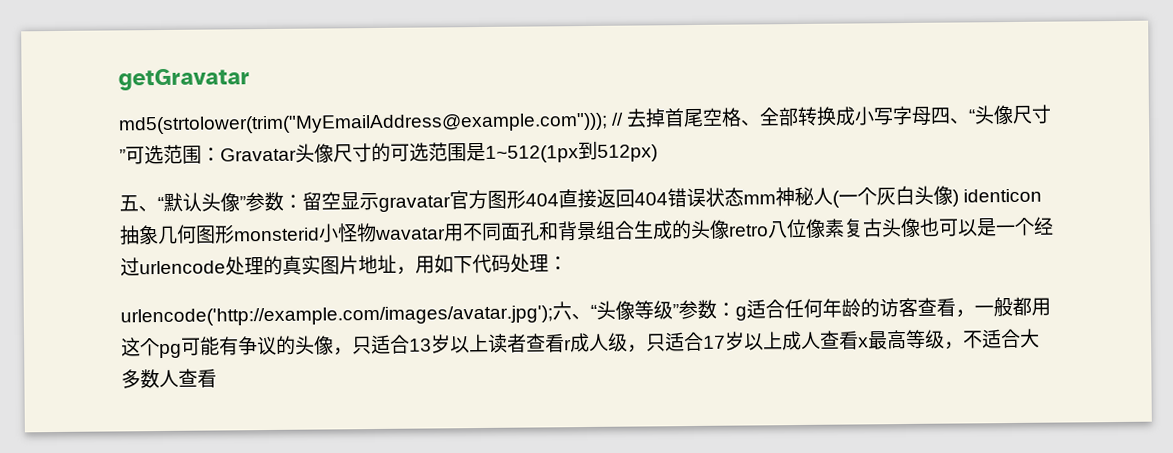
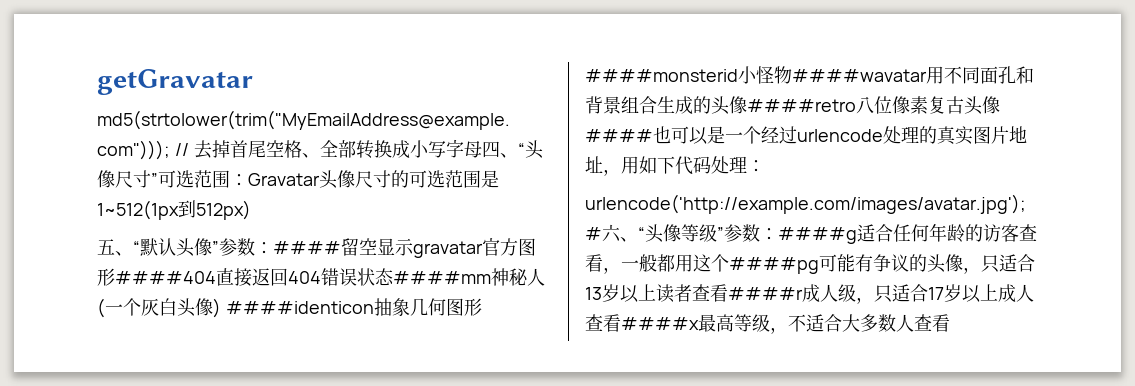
- 五、“默认头像”参数：留空显示gravatar官方图形404直接返回404错误状态mm神秘人(一个灰白头像) identicon抽象几何图形monsterid小怪物wavatar用不同面孔和背景组合生成的头像retro八位像素复古头像也可以是一个经过urlencode处理的真实图片地址，用如下代码处理：
+ 五、“默认头像”参数：####留空显示gravatar官方图形####404直接返回404错误状态####mm神秘人(一个灰白头像) ####identicon抽象几何图形####monsterid小怪物####wavatar用不同面孔和背景组合生成的头像####retro八位像素复古头像####也可以是一个经过urlencode处理的真实图片地址，用如下代码处理：
- urlencode('http://example.com/images/avatar.jpg');六、“头像等级”参数：g适合任何年龄的访客查看，一般都用这个pg可能有争议的头像，只适合13岁以上读者查看r成人级，只适合17岁以上成人查看x最高等级，不适合大多数人查看
+ urlencode('http://example.com/images/avatar.jpg'); #六、“头像等级”参数：####g适合任何年龄的访客查看，一般都用这个####pg可能有争议的头像，只适合13岁以上读者查看####r成人级，只适合17岁以上成人查看####x最高等级，不适合大多数人查看

